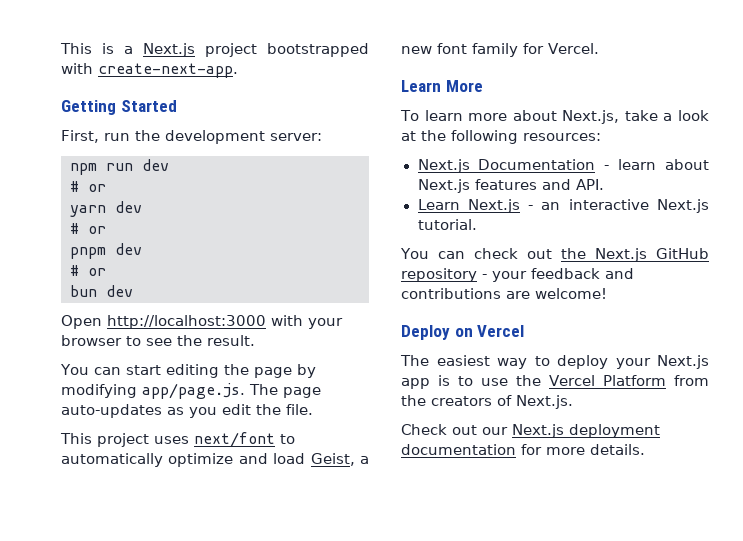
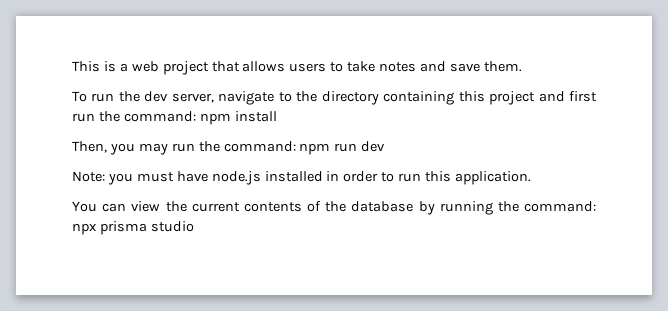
- This is a Next.js project bootstrapped with create-next-app.
- Getting Started
- First, run the development server:
- npm run dev
- # or
- yarn dev
- # or
- pnpm dev
- # or
- bun dev
- Open http://localhost:3000 with your browser to see the result.
- You can start editing the page by modifying app/page.js. The page auto-updates as you edit the file.
- This project uses next/font to automatically optimize and load Geist, a new font family for Vercel.
- Learn More
- To learn more about Next.js, take a look at the following resources:
- Next.js Documentation - learn about Next.js features and API.
- Learn Next.js - an interactive Next.js tutorial.
- You can check out the Next.js GitHub repository - your feedback and contributions are welcome!
- Deploy on Vercel
- The easiest way to deploy your Next.js app is to use the Vercel Platform from the creators of Next.js.
- Check out our Next.js deployment documentation for more details.
+ This is a web project that allows users to take notes and save them.
+ To run the dev server, navigate to the directory containing this project and first run the command: npm install
+ Then, you may run the command: npm run dev
+ Note: you must have node.js installed in order to run this application.
+ You can view the current contents of the database by running the command: npx prisma studio

